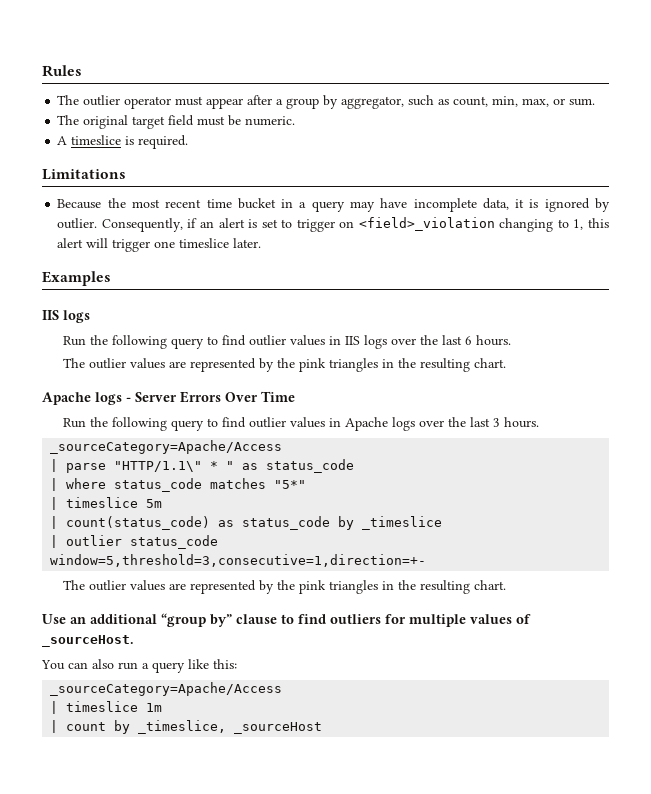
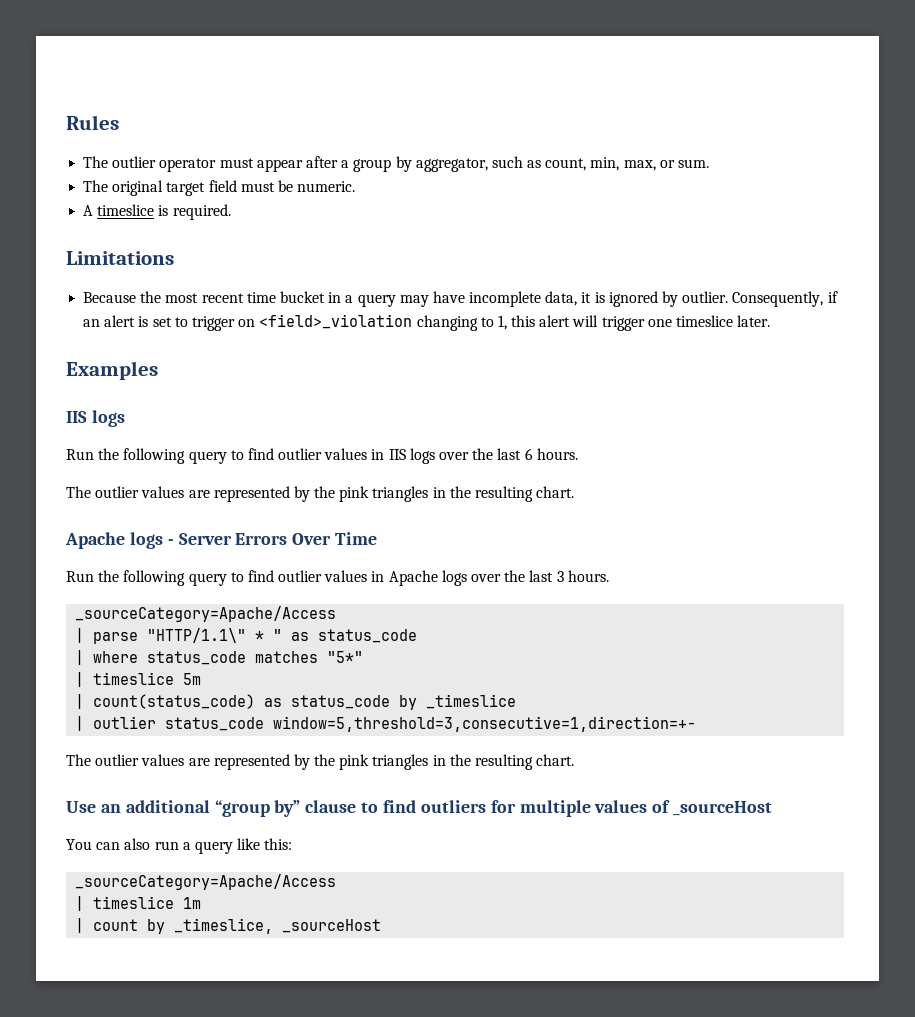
- Use an additional “group by” clause to find outliers for multiple values of _sourceHost.
+ Use an additional “group by” clause to find outliers for multiple values of _sourceHost

